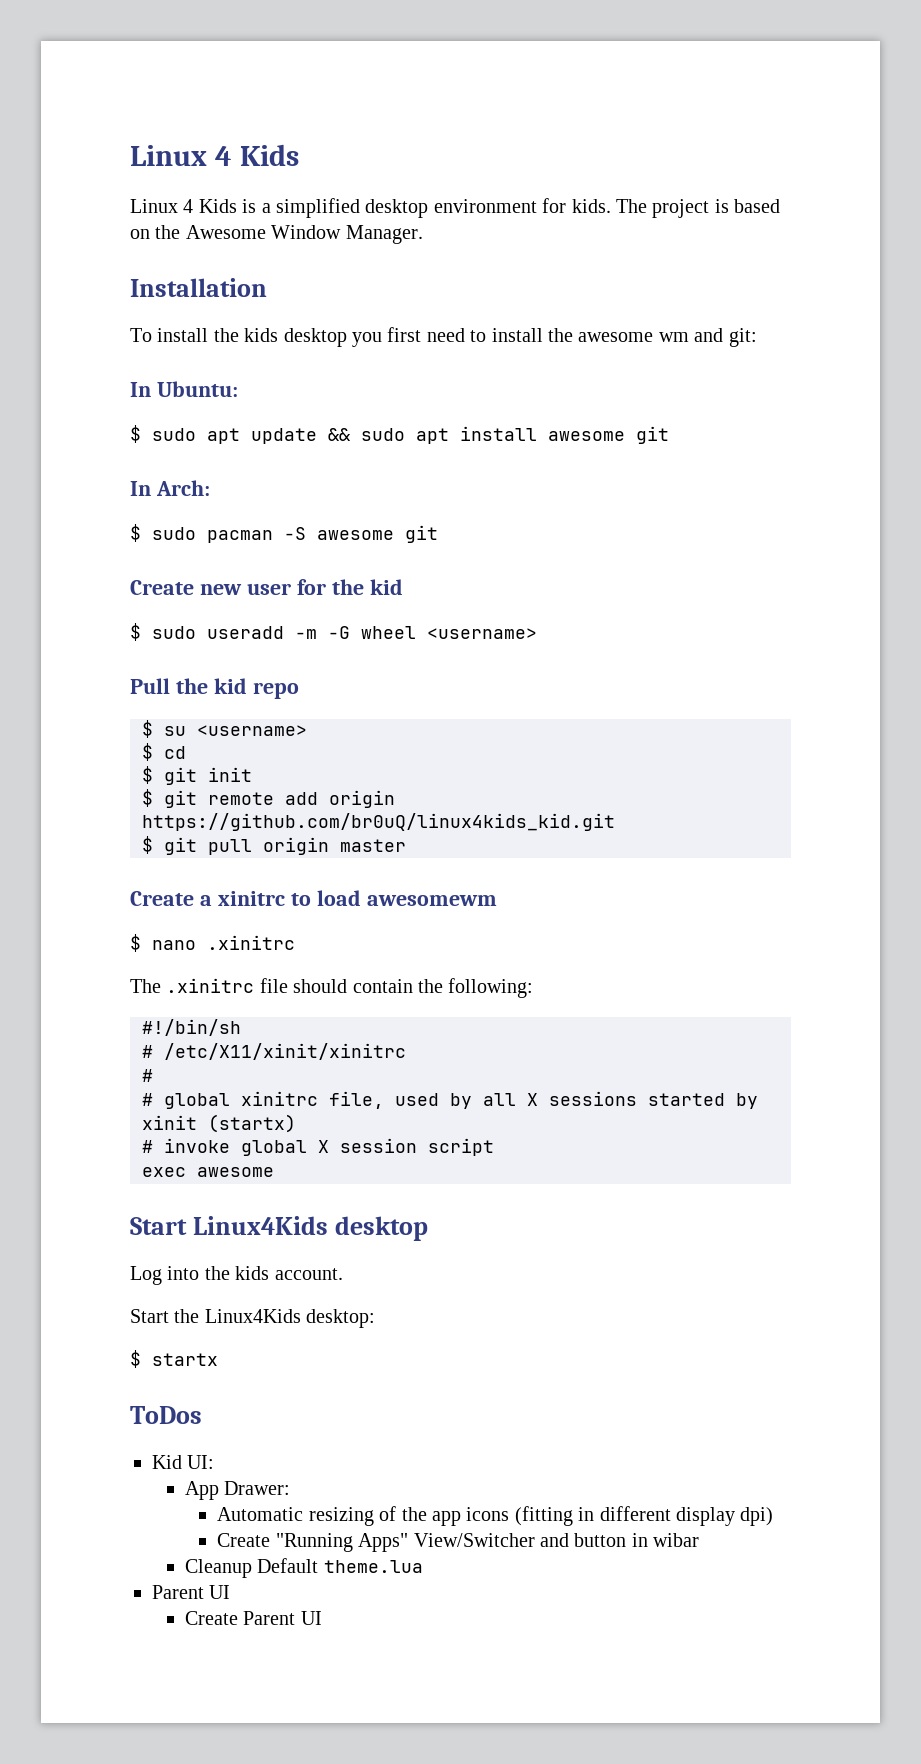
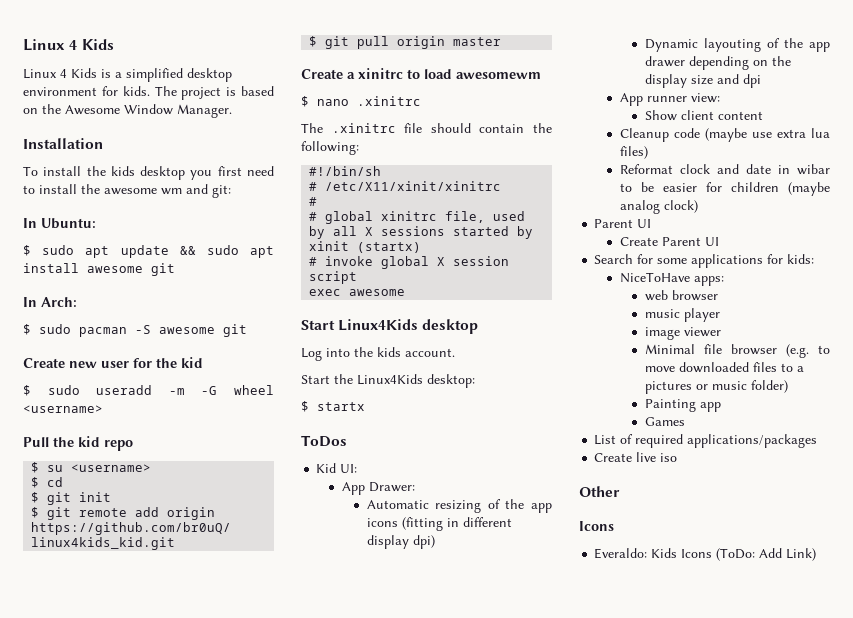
- Create "Running Apps" View/Switcher and button in wibar
- Cleanup Default theme.lua
+ Dynamic layouting of the app drawer depending on the display size and dpi
+ App runner view:
+ Show client content
+ Cleanup code (maybe use extra lua files)
+ Reformat clock and date in wibar to be easier for children (maybe analog clock)
+ Search for some applications for kids:
+ NiceToHave apps:
+ web browser
+ music player
+ image viewer
+ Minimal file browser (e.g. to move downloaded files to a pictures or music folder)
+ Painting app
+ Games
+ List of required applications/packages
+ Create live iso
+ Other
+ Icons
+ Everaldo: Kids Icons (ToDo: Add Link)

